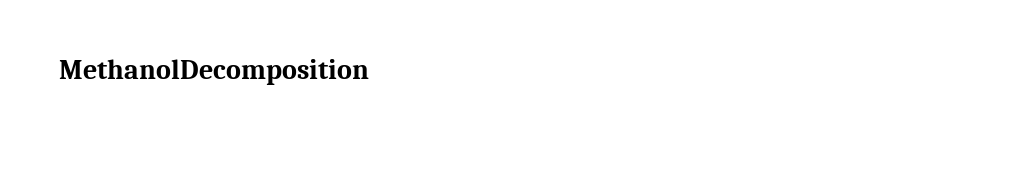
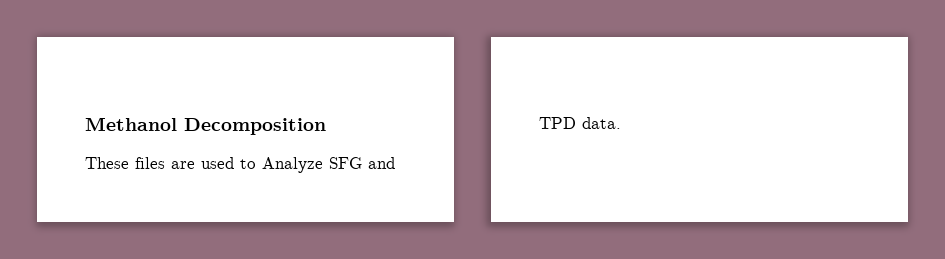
- MethanolDecomposition
+ Methanol Decomposition
+ These files are used to Analyze SFG and TPD data.

